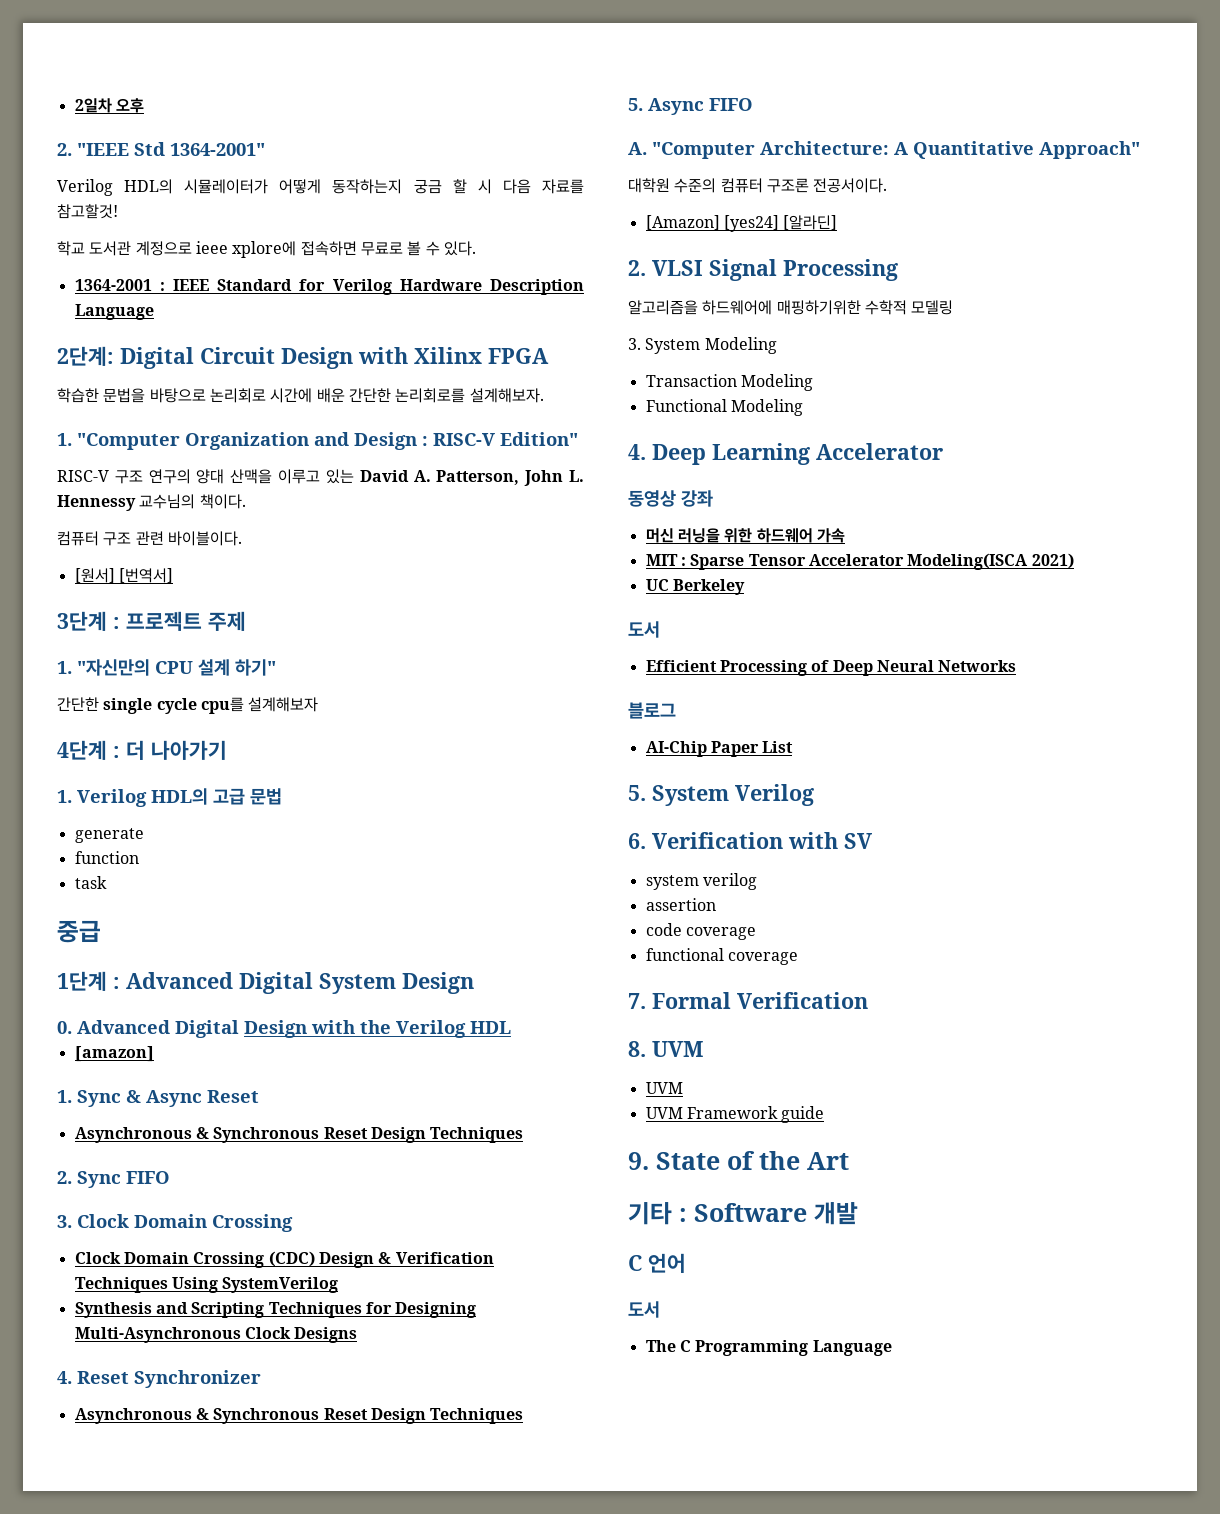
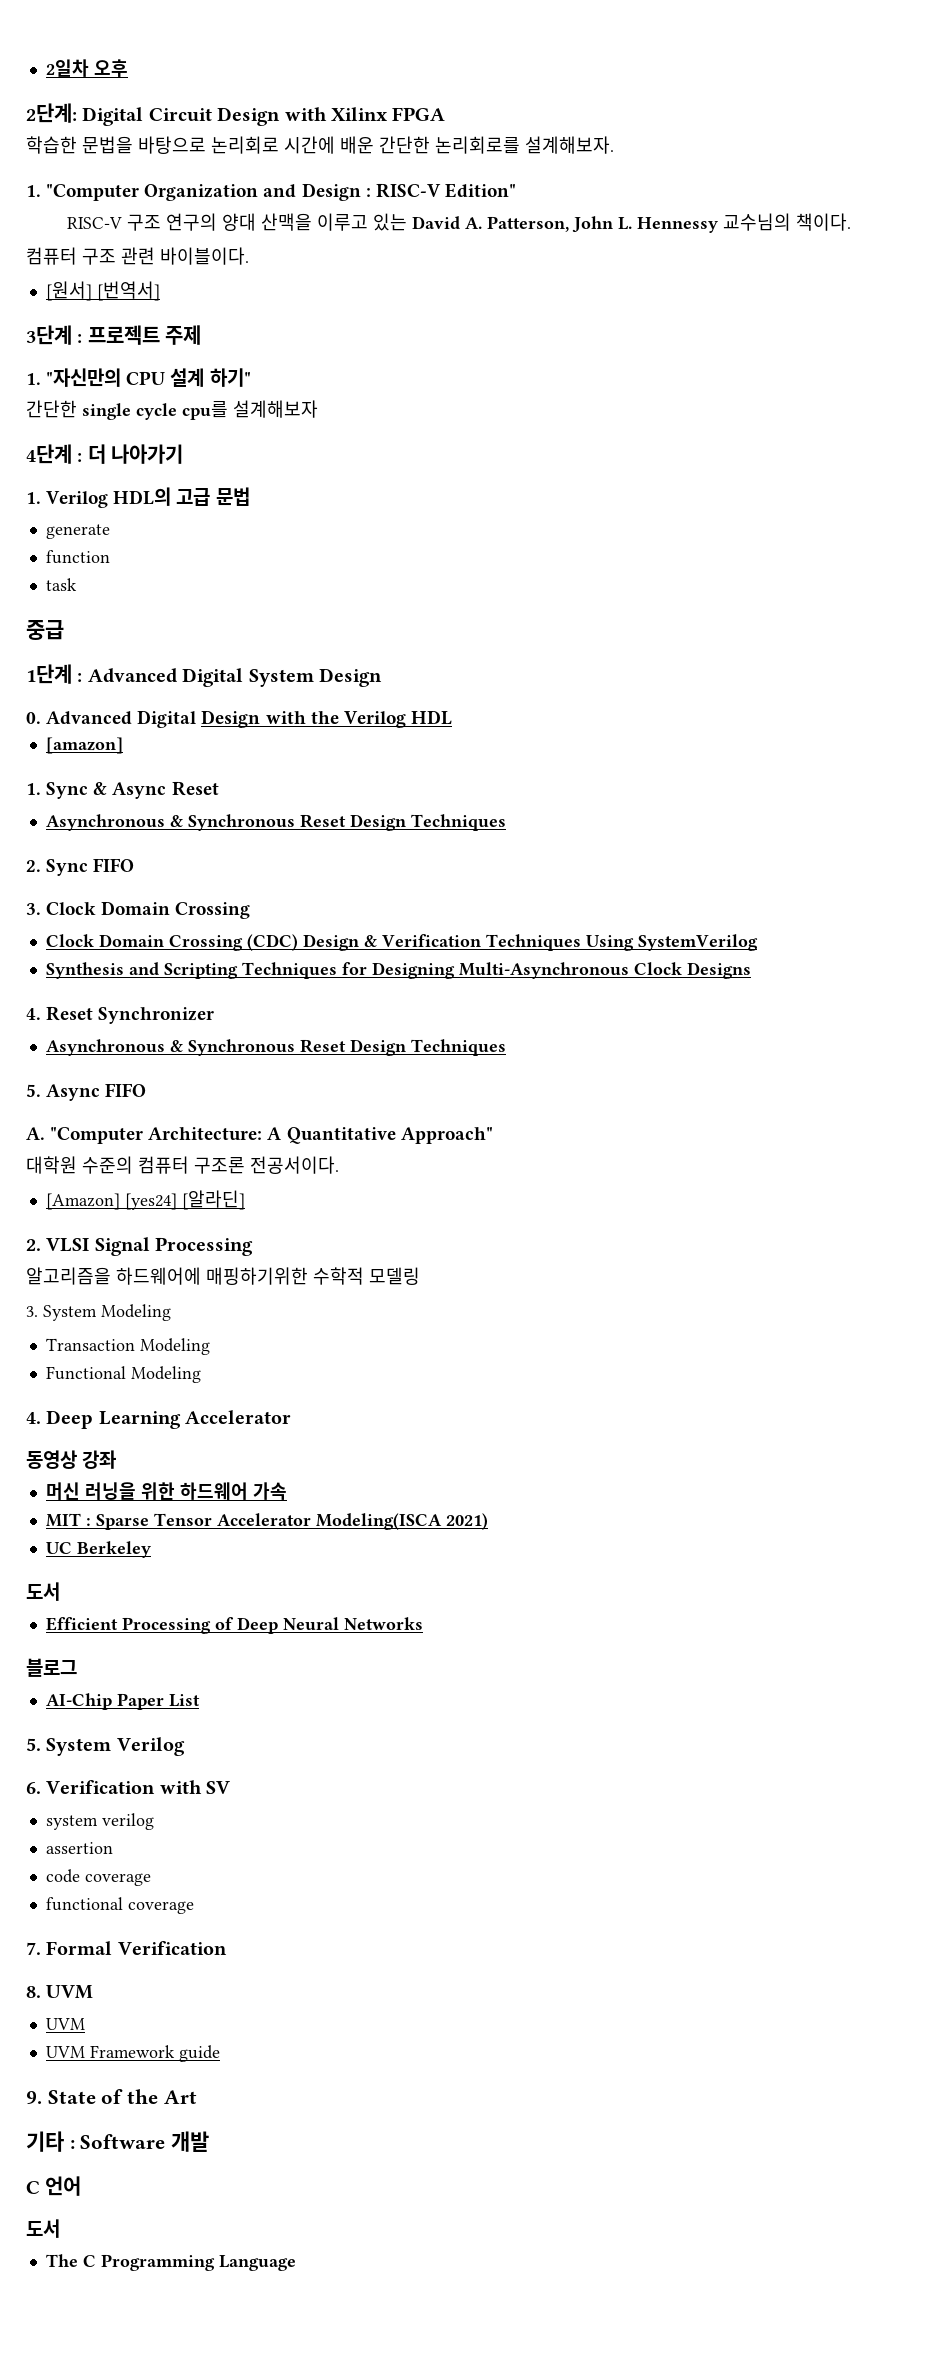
- 2. "IEEE Std 1364-2001"
- Verilog HDL의 시뮬레이터가 어떻게 동작하는지 궁금 할 시 다음 자료를 참고할것!
- 학교 도서관 계정으로 ieee xplore에 접속하면 무료로 볼 수 있다.
- 1364-2001 : IEEE Standard for Verilog Hardware Description Language

